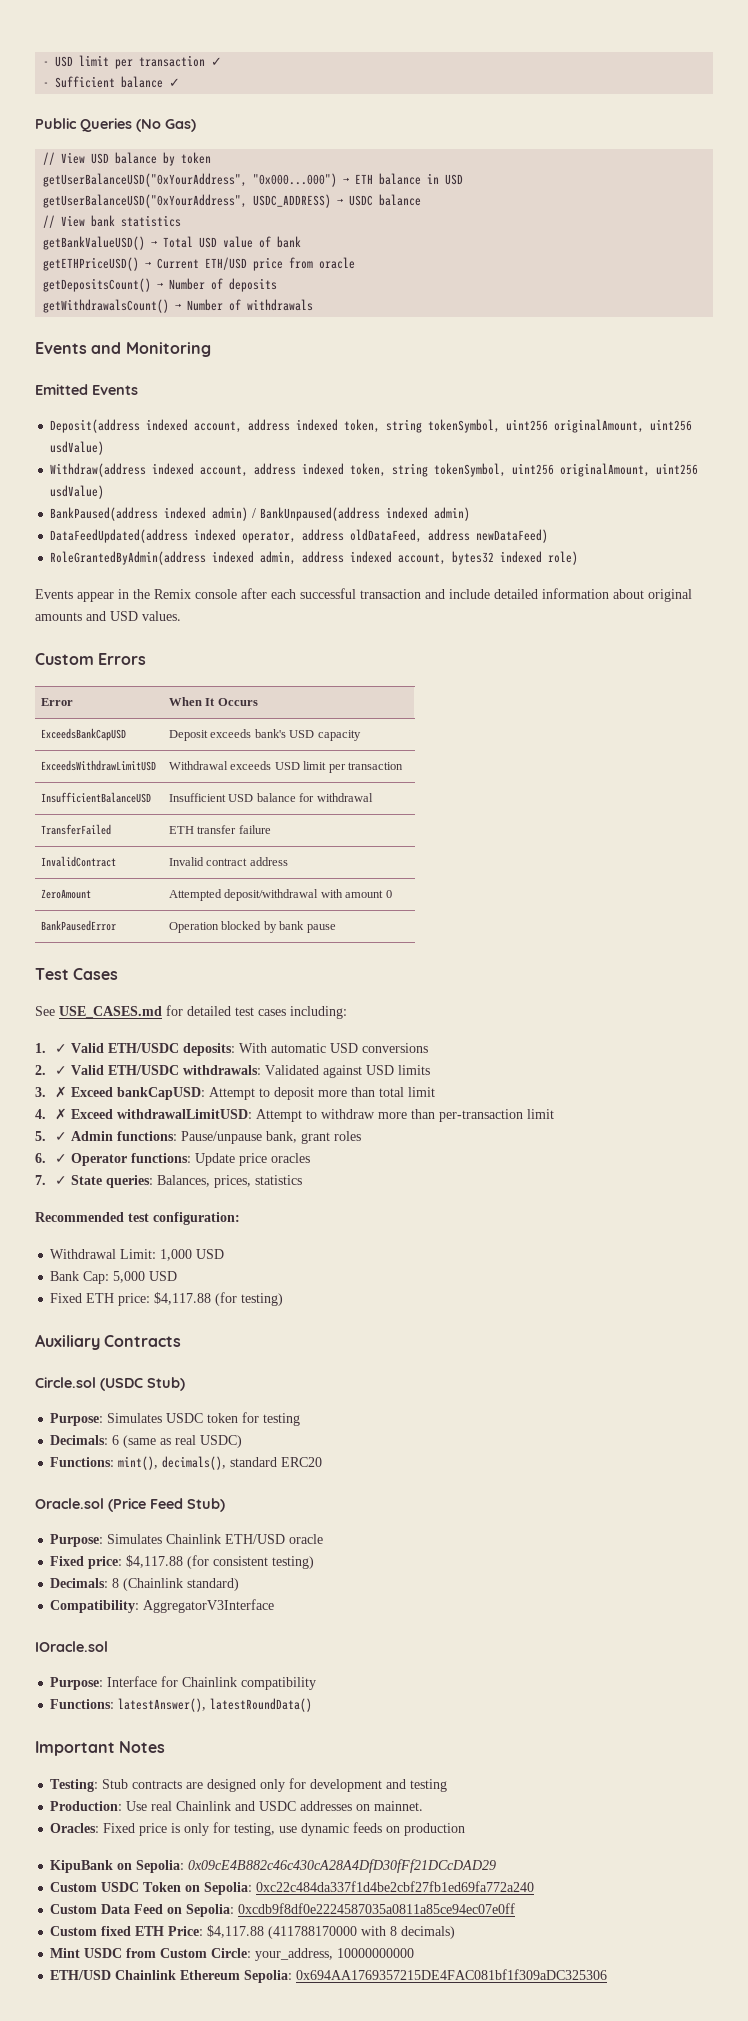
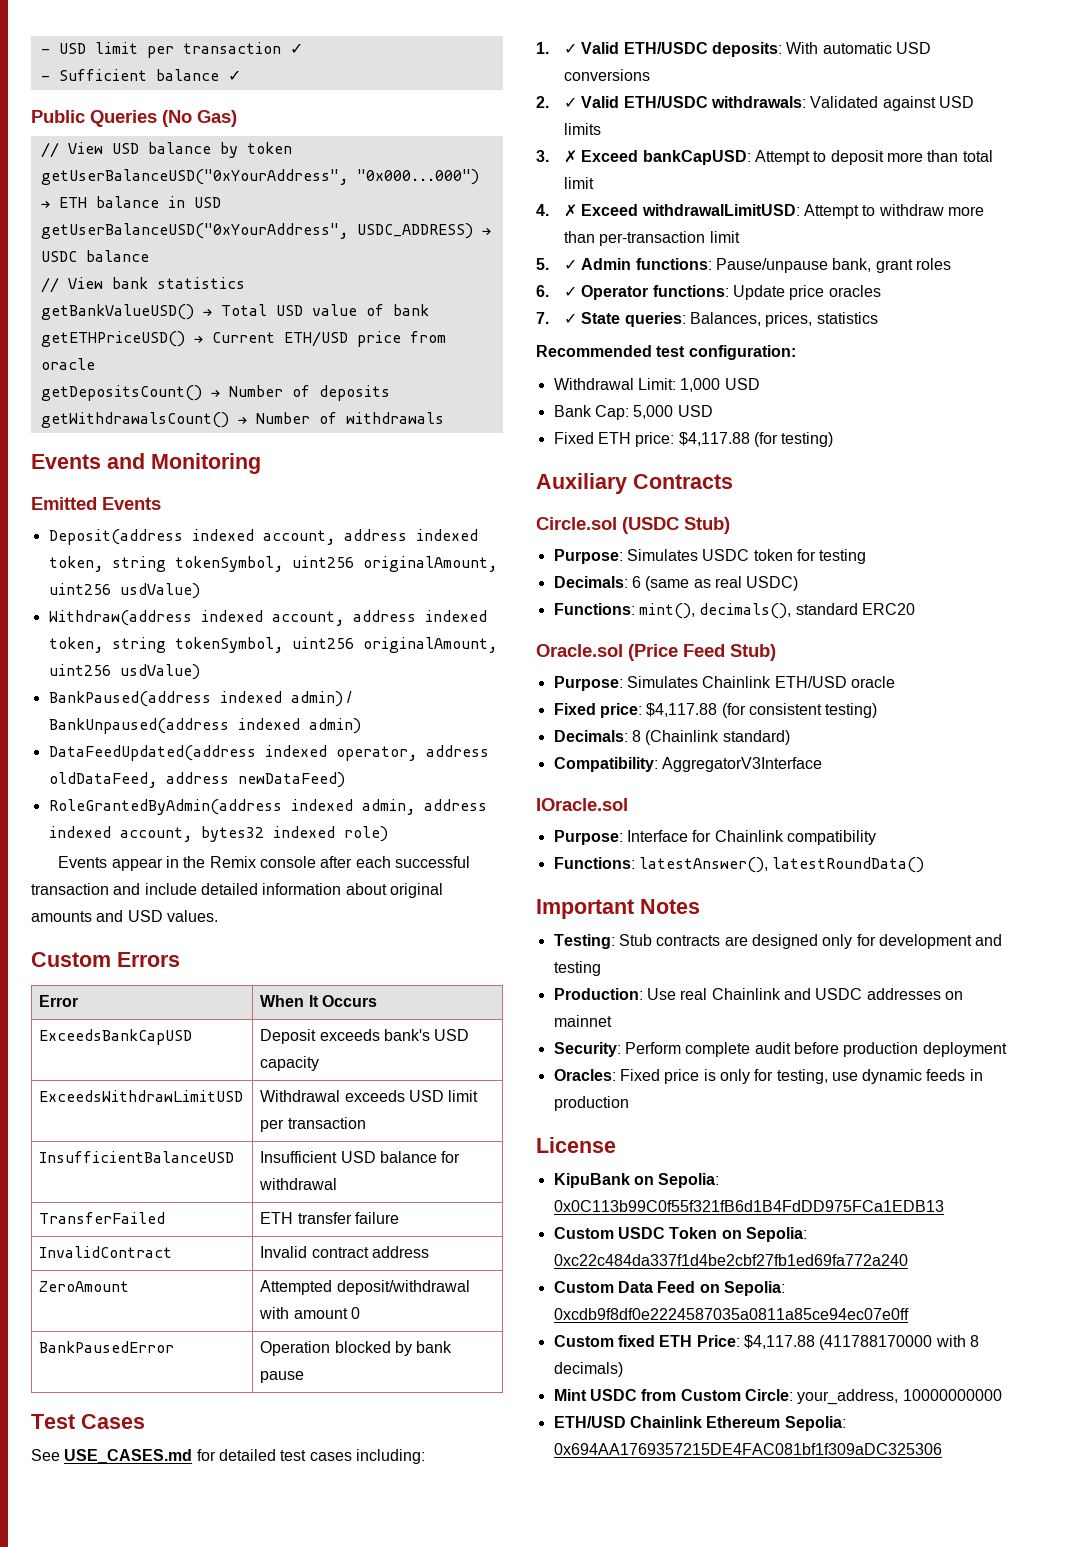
- Production: Use real Chainlink and USDC addresses on mainnet.
+ Production: Use real Chainlink and USDC addresses on mainnet
+ Security: Perform complete audit before production deployment
- Oracles: Fixed price is only for testing, use dynamic feeds on production
+ Oracles: Fixed price is only for testing, use dynamic feeds in production
+ License
- KipuBank on Sepolia: 0x09cE4B882c46c430cA28A4DfD30fFf21DCcDAD29
+ KipuBank on Sepolia: 0x0C113b99C0f55f321fB6d1B4FdDD975FCa1EDB13

